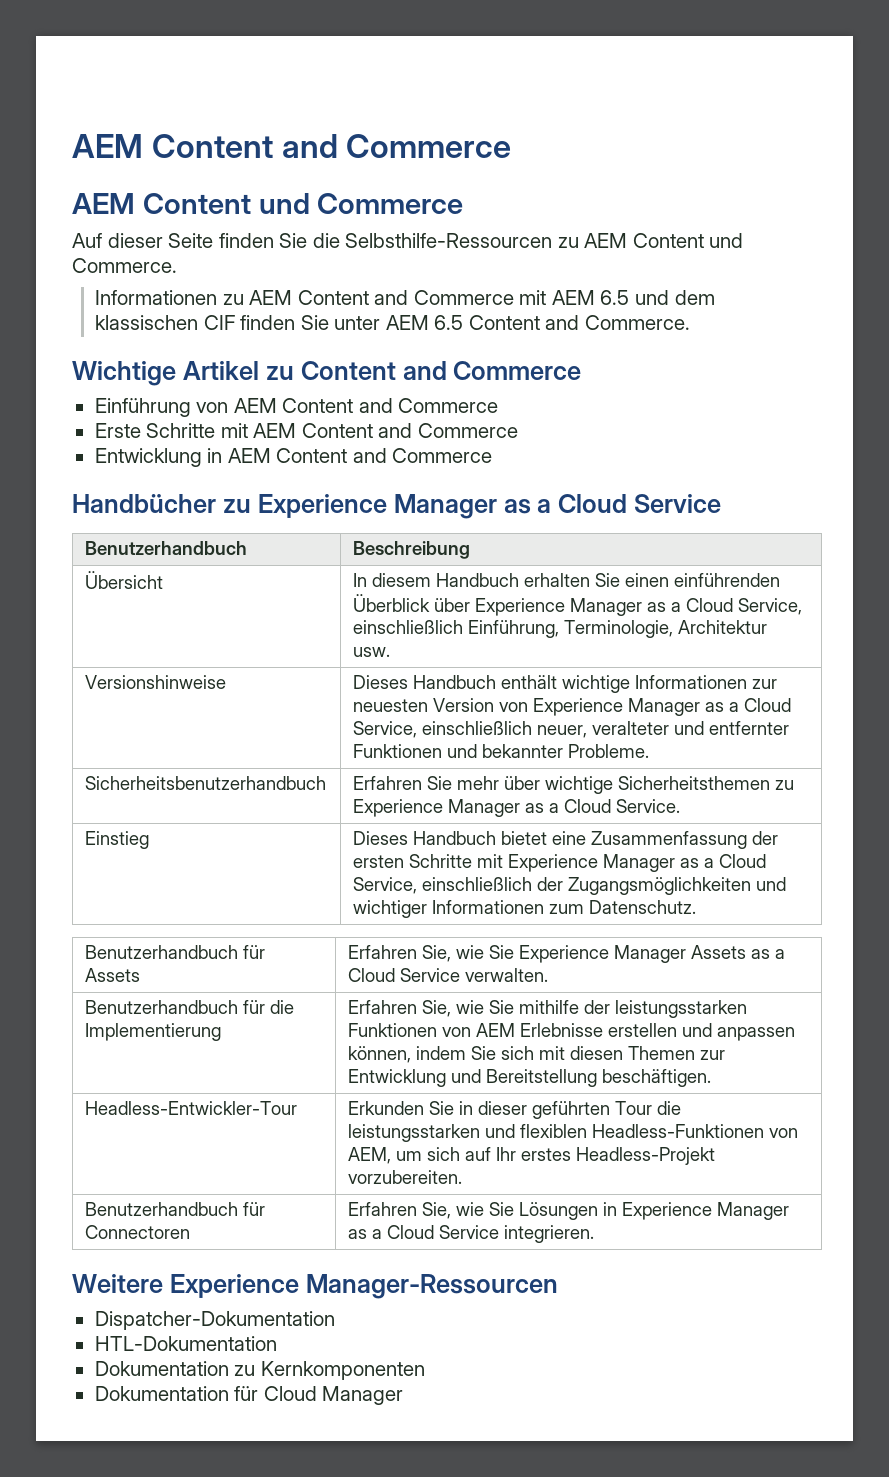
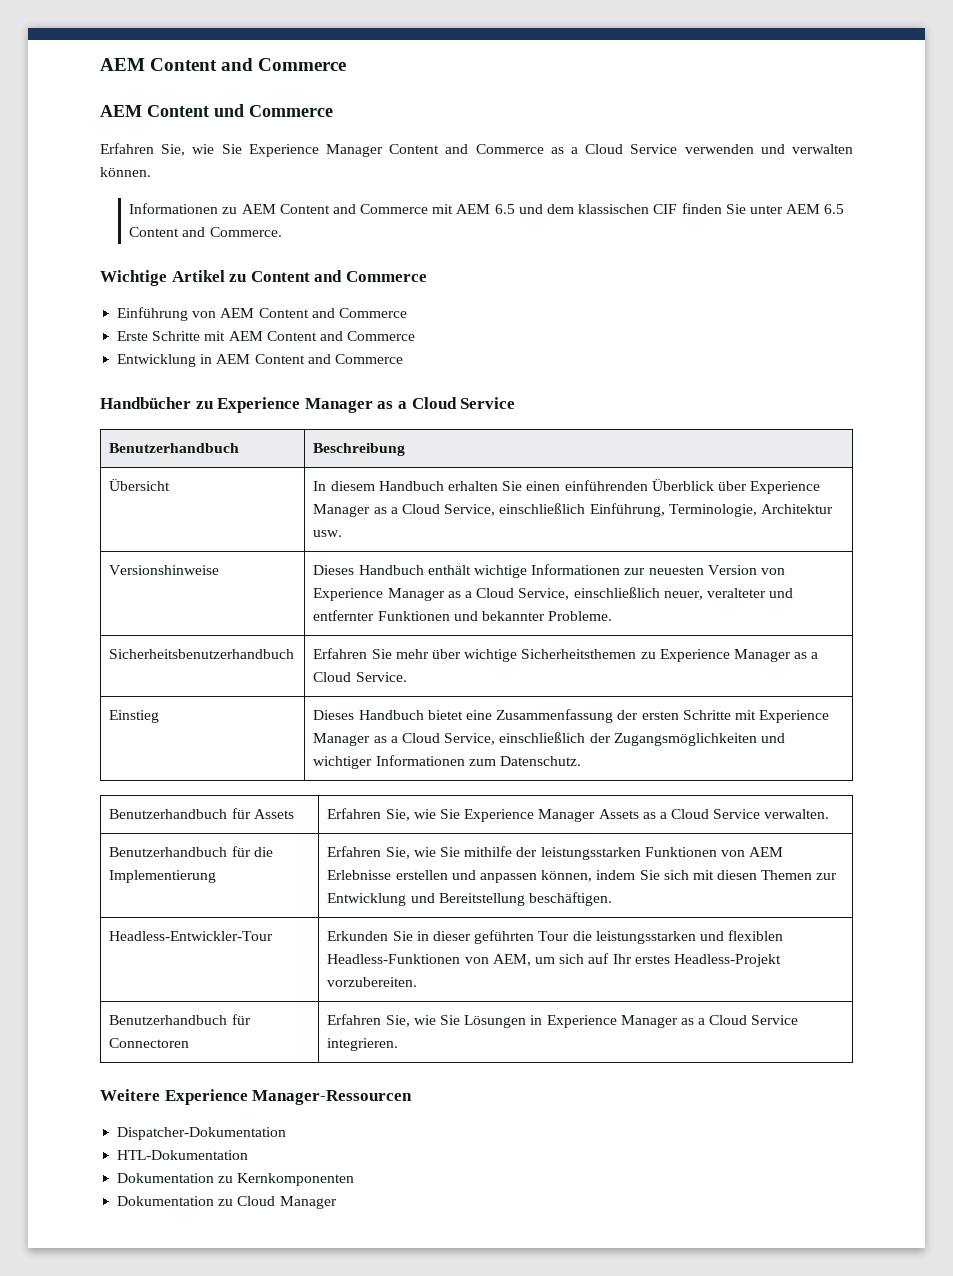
- Auf dieser Seite finden Sie die Selbsthilfe-Ressourcen zu AEM Content und Commerce.
+ Erfahren Sie, wie Sie Experience Manager Content and Commerce as a Cloud Service verwenden und verwalten können.
- Dokumentation für Cloud Manager
+ Dokumentation zu Cloud Manager

